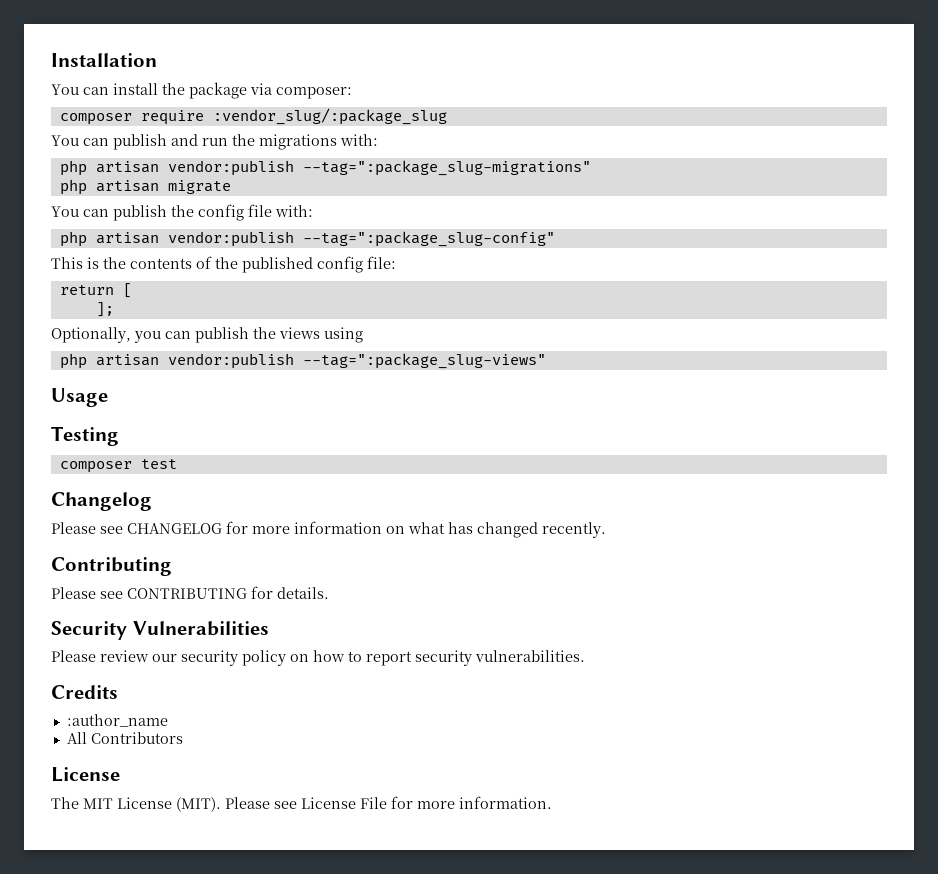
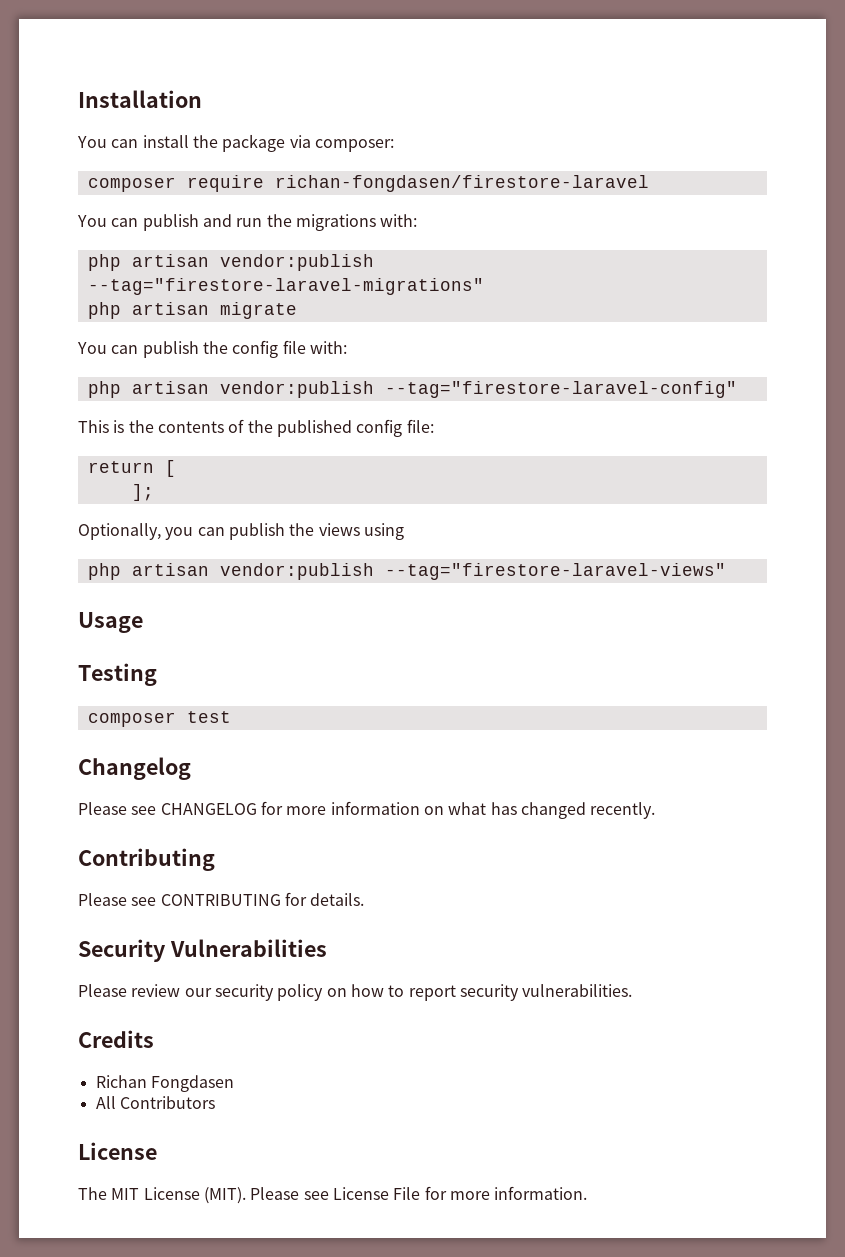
- composer require :vendor_slug/:package_slug
+ composer require richan-fongdasen/firestore-laravel
- php artisan vendor:publish --tag=":package_slug-migrations"
+ php artisan vendor:publish --tag="firestore-laravel-migrations"
- php artisan vendor:publish --tag=":package_slug-config"
+ php artisan vendor:publish --tag="firestore-laravel-config"
- php artisan vendor:publish --tag=":package_slug-views"
+ php artisan vendor:publish --tag="firestore-laravel-views"
- :author_name
+ Richan Fongdasen

